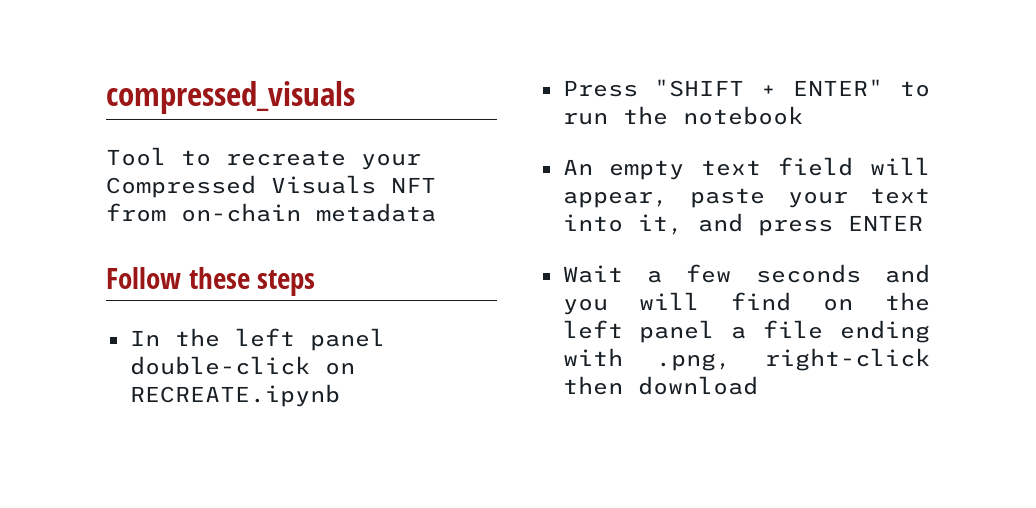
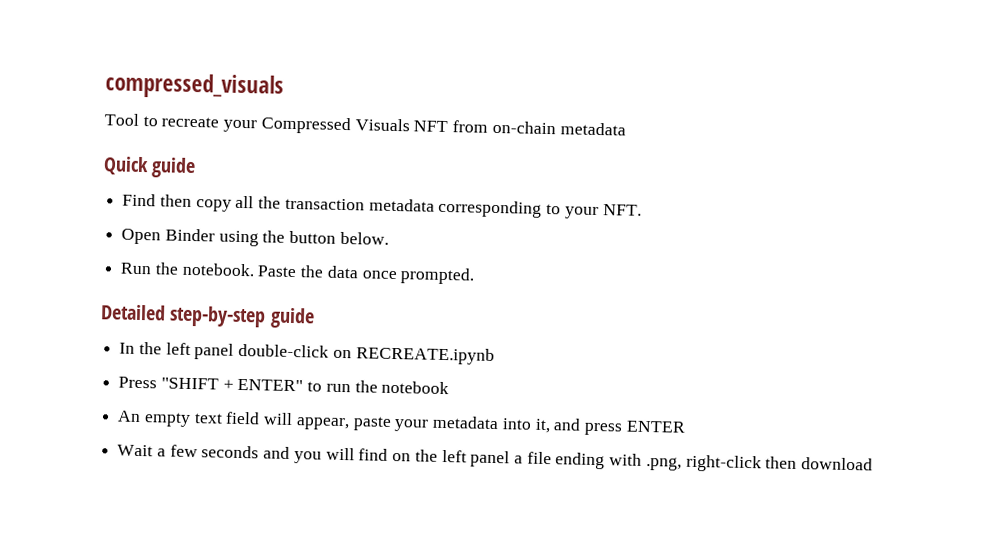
- Follow these steps
+ Quick guide
+ Find then copy all the transaction metadata corresponding to your NFT.
+ Open Binder using the button below.
+ Run the notebook. Paste the data once prompted.
+ Detailed step-by-step guide
- An empty text field will appear, paste your text into it, and press ENTER
+ An empty text field will appear, paste your metadata into it, and press ENTER

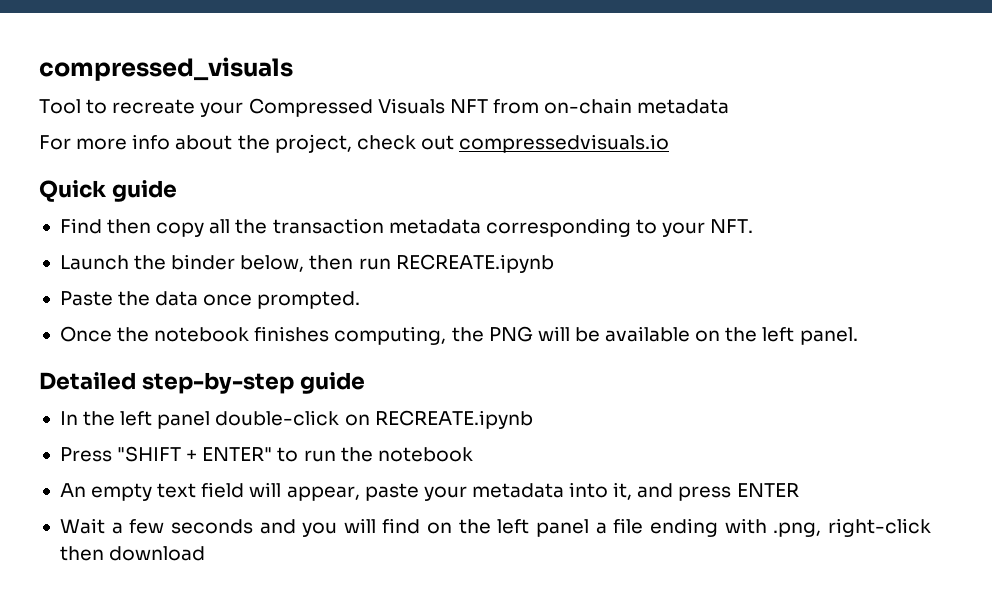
+ For more info about the project, check out compressedvisuals.io
- Open Binder using the button below.
- Run the notebook. Paste the data once prompted.
+ Launch the binder below, then run RECREATE.ipynb
+ Paste the data once prompted.
+ Once the notebook finishes computing, the PNG will be available on the left panel.

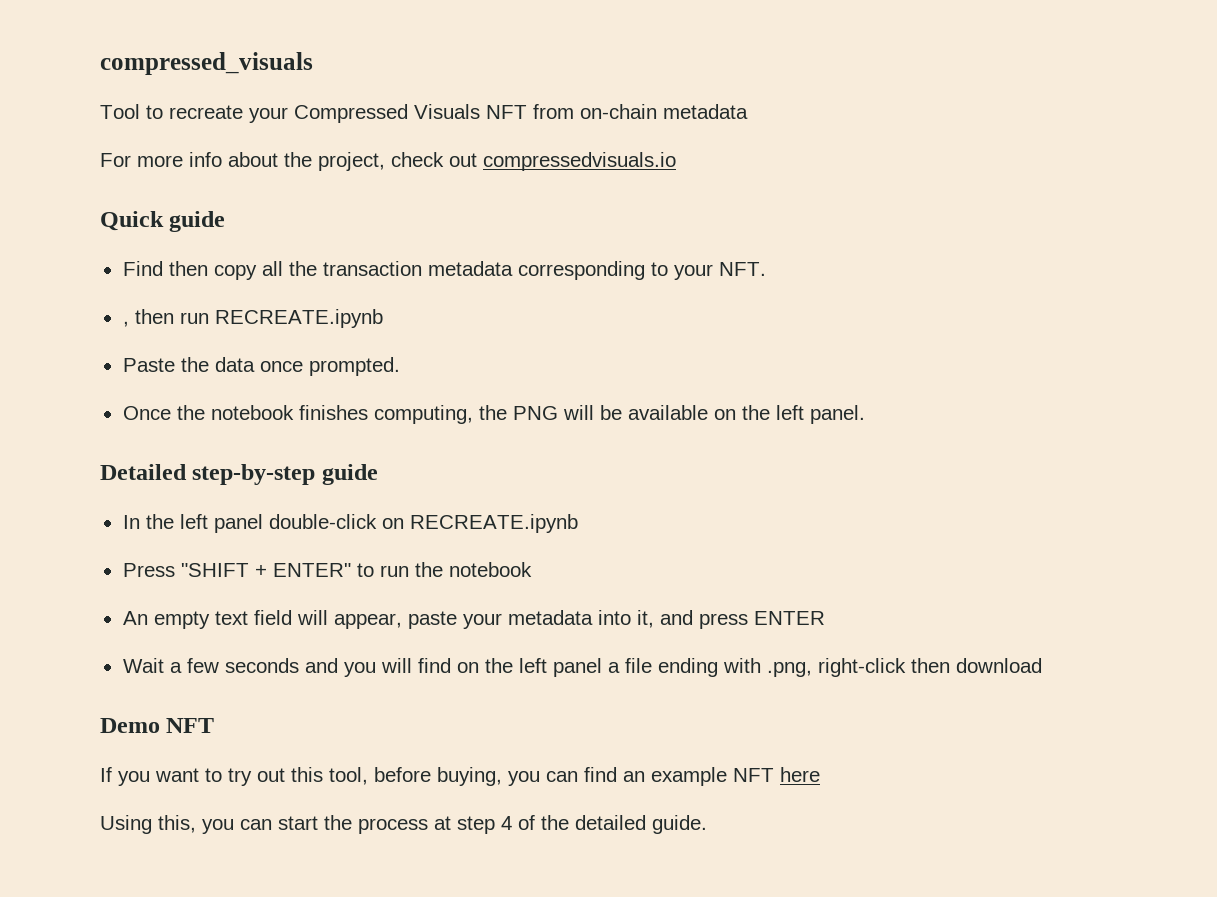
- Launch the binder below, then run RECREATE.ipynb
+ , then run RECREATE.ipynb
+ Demo NFT
+ If you want to try out this tool, before buying, you can find an example NFT here
+ Using this, you can start the process at step 4 of the detailed guide.

